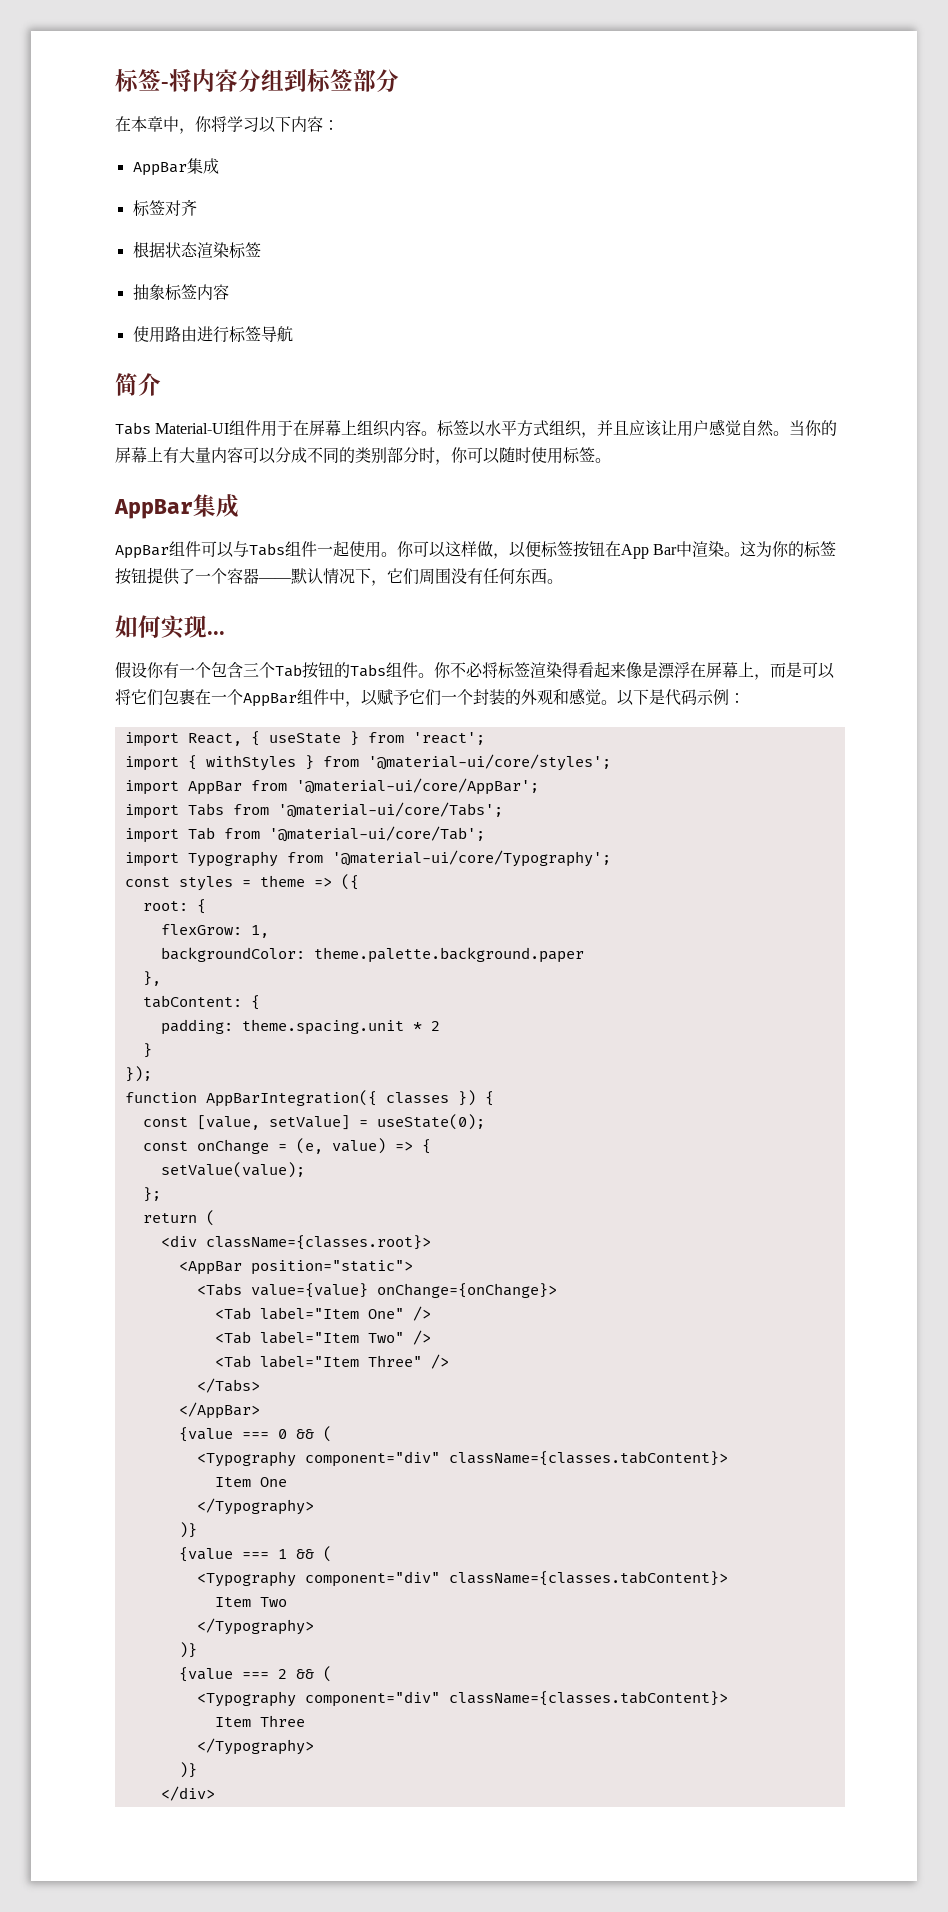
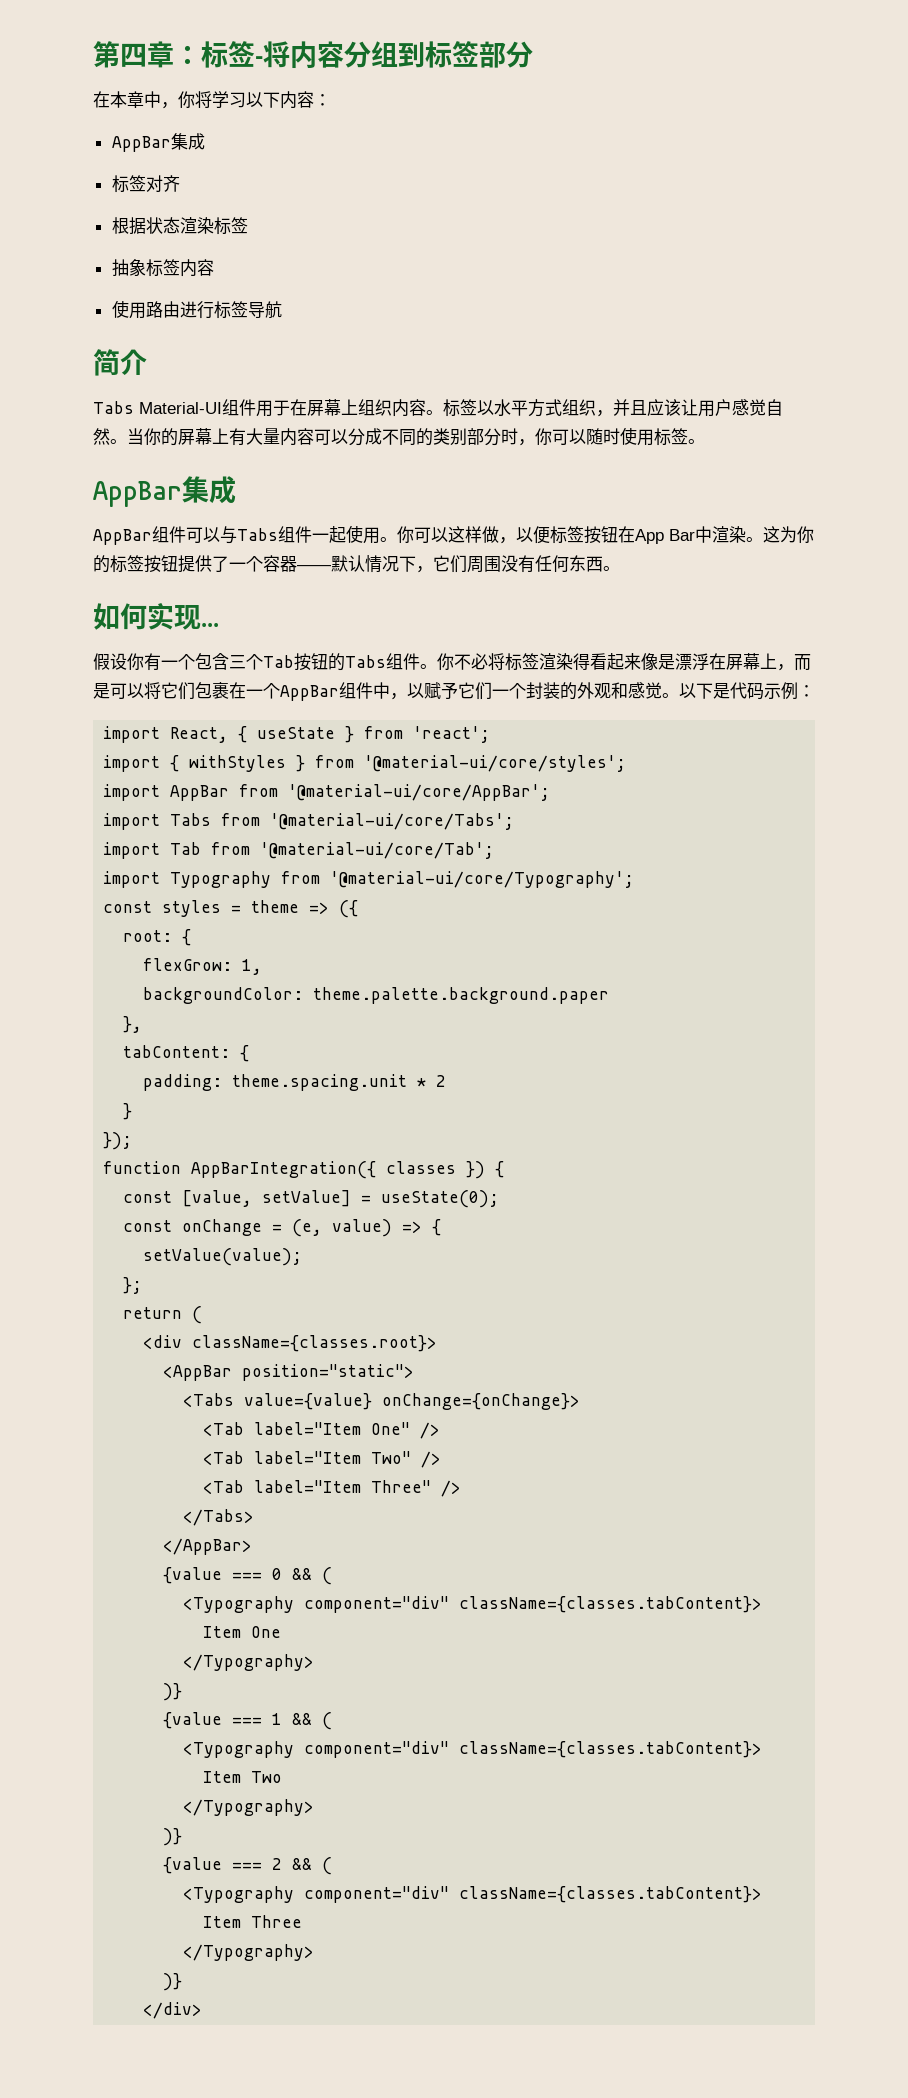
- 标签-将内容分组到标签部分
+ 第四章：标签-将内容分组到标签部分

